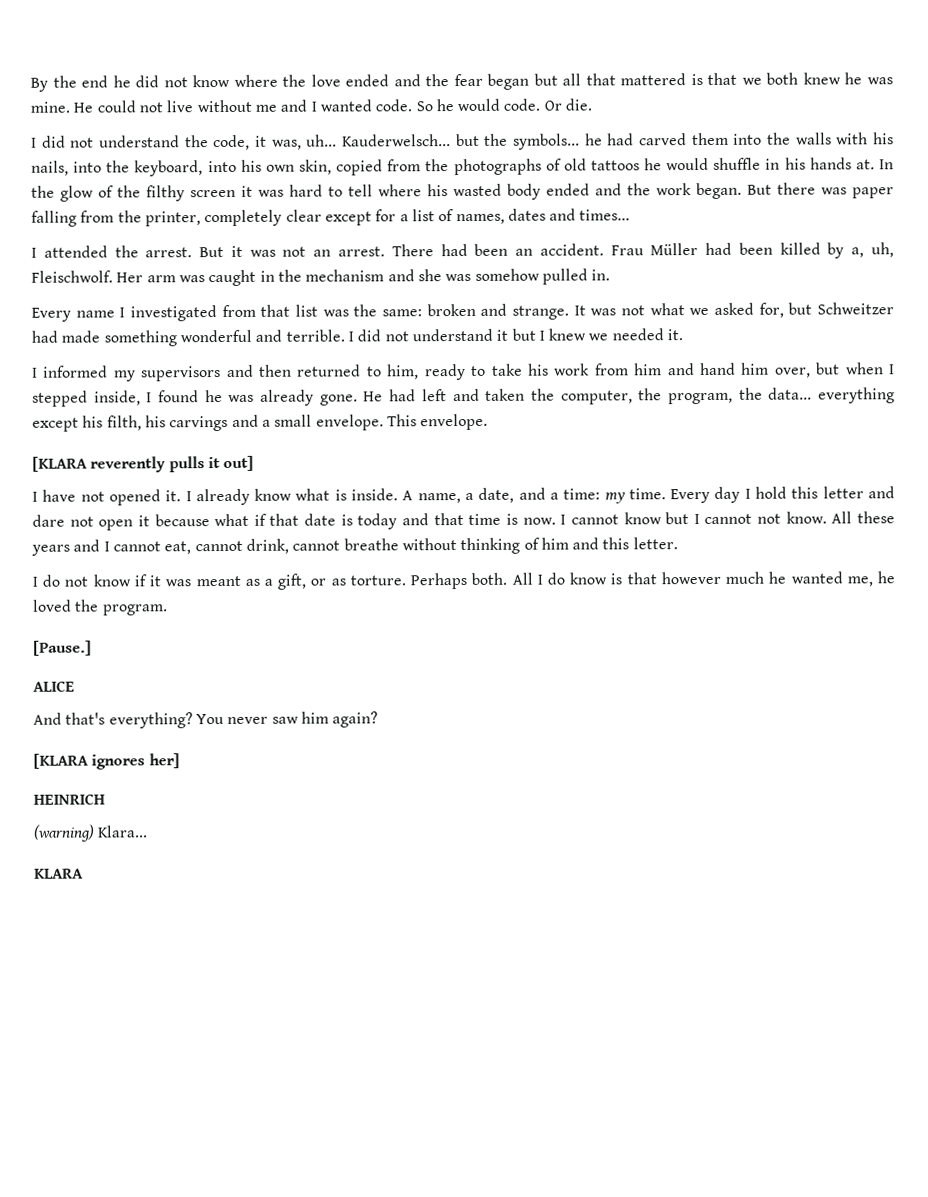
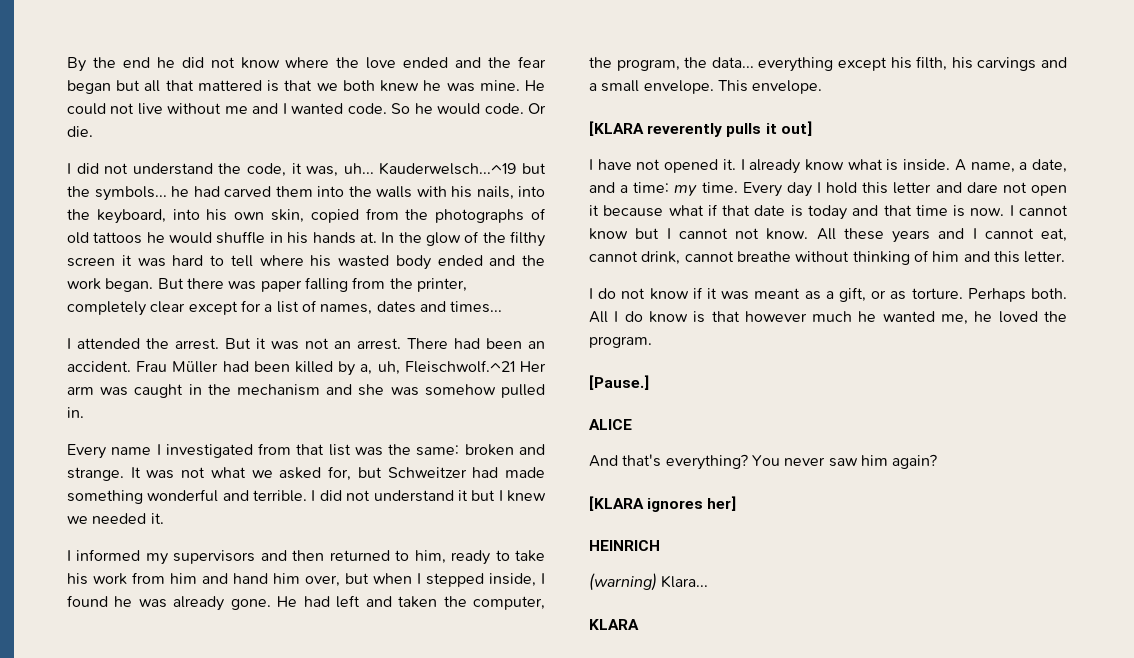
- Kauderwelsch... but the symbols... he had carved them into the walls with his nails, into the keyboard, into his own skin, copied from the photographs of old tattoos he would shuffle in his hands at.
+ Kauderwelsch...^19 but the symbols... he had carved them into the walls with his nails, into the keyboard, into his own skin, copied from the photographs of old tattoos he would shuffle in his hands at.
- Frau Müller had been killed by a, uh, Fleischwolf. Her arm was caught in the mechanism and she was somehow pulled in.
+ Frau Müller had been killed by a, uh, Fleischwolf.^21 Her arm was caught in the mechanism and she was somehow pulled in.

